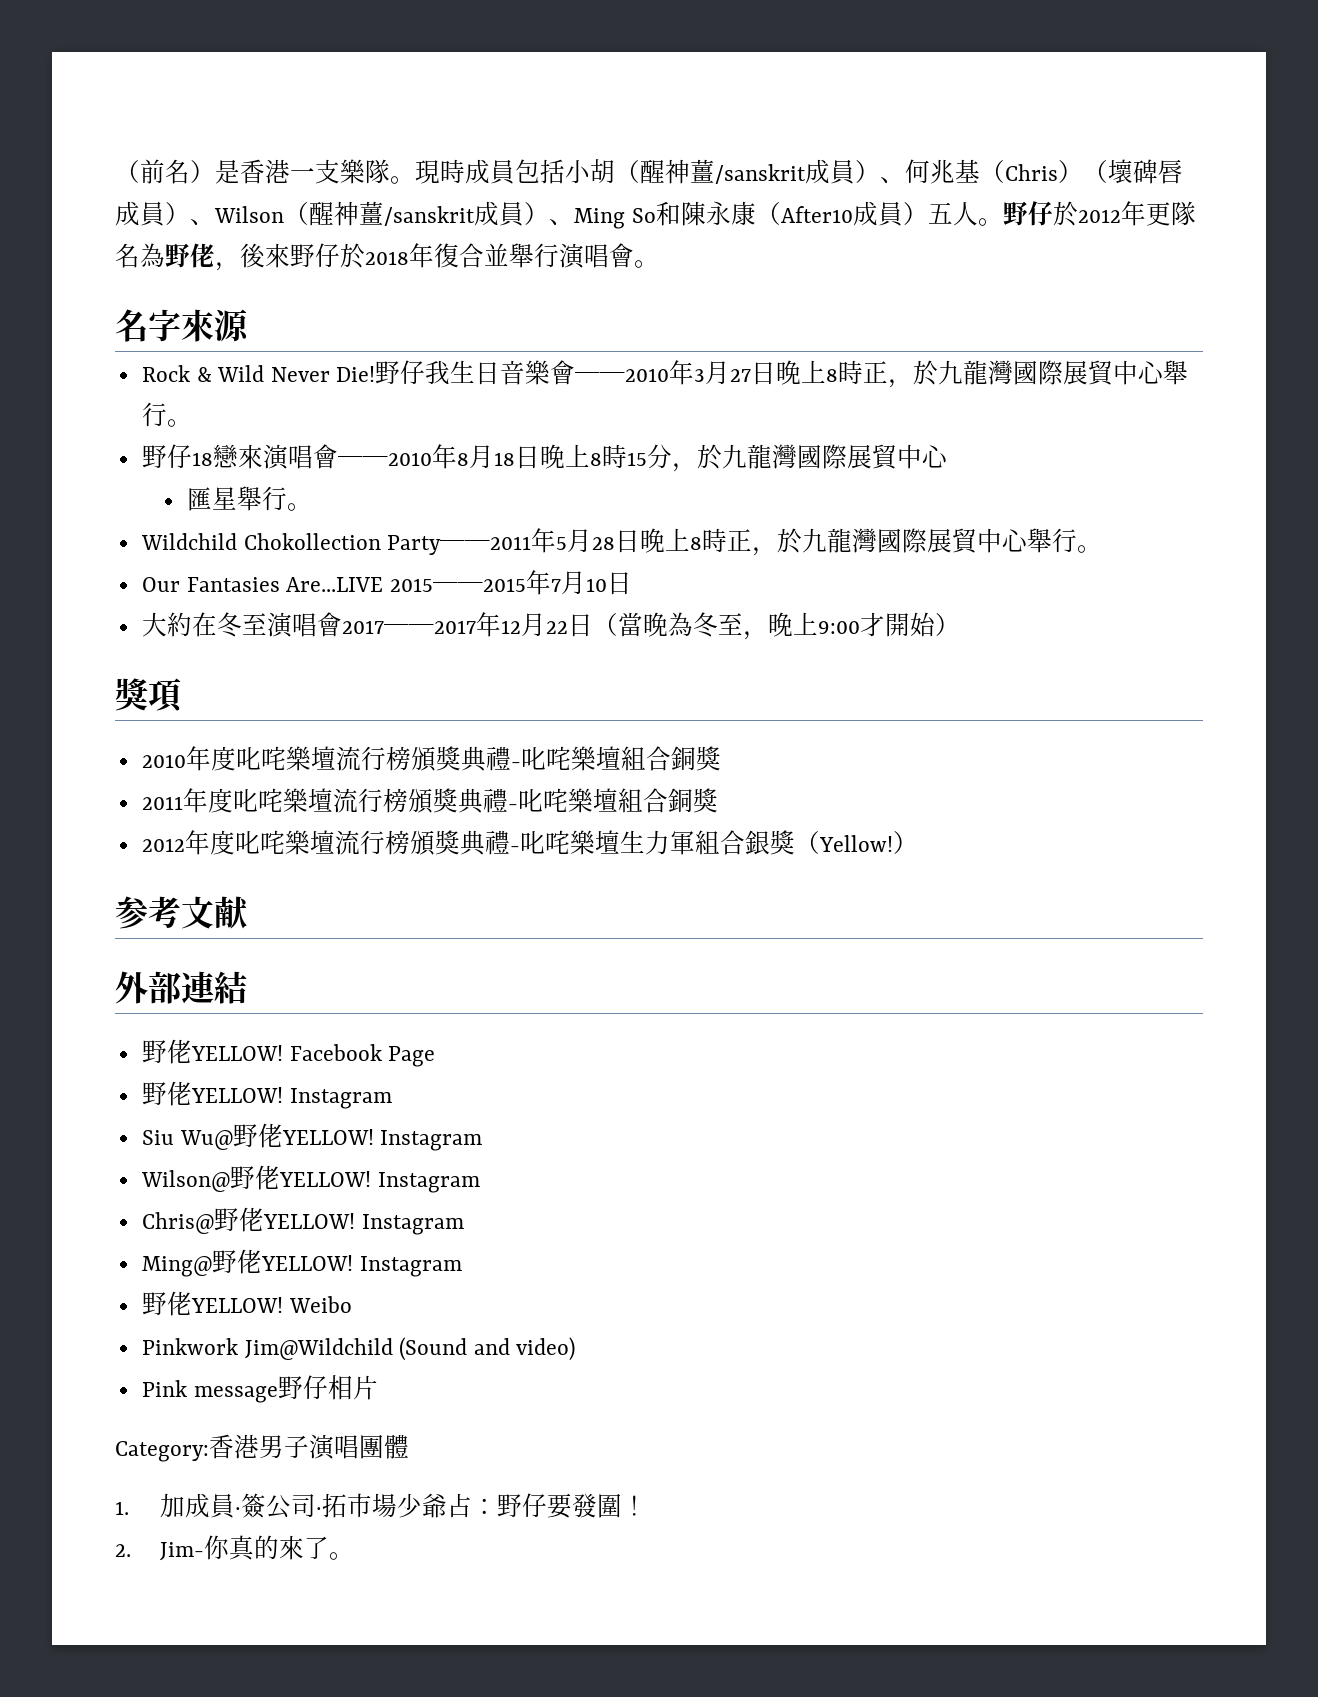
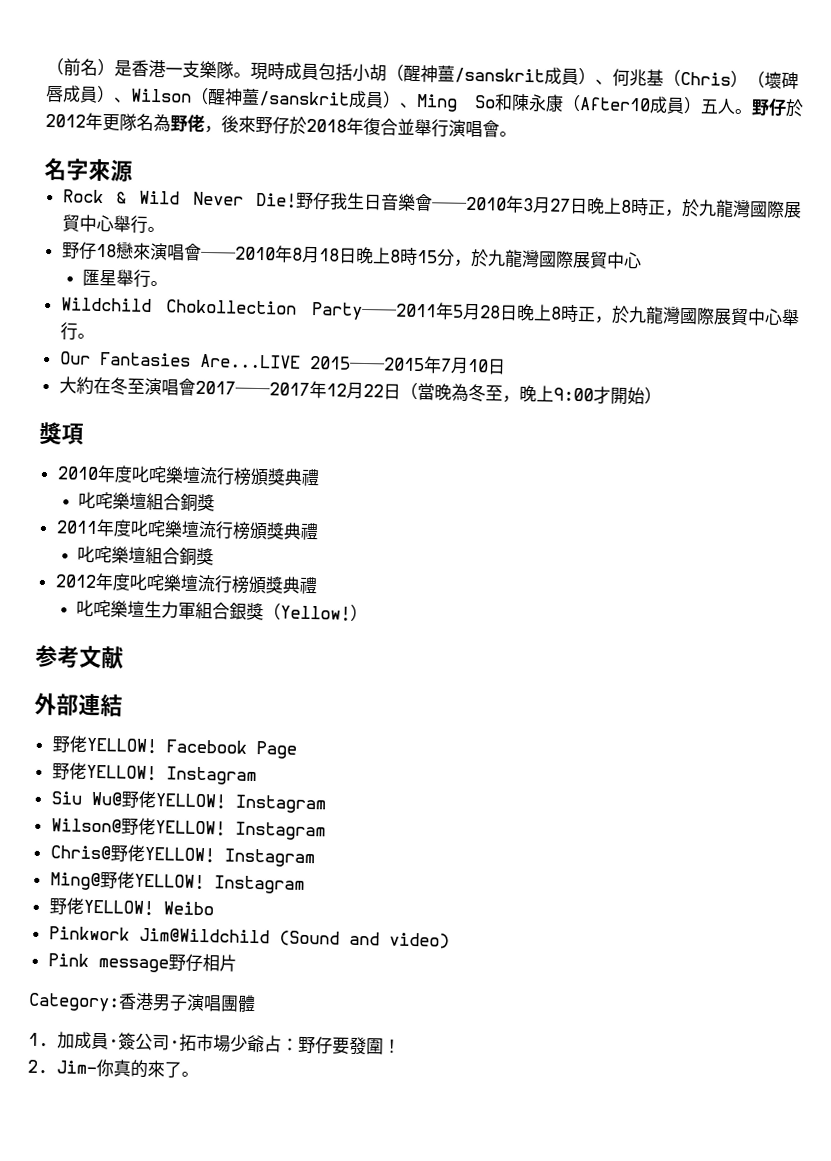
- 2010年度叱咤樂壇流行榜頒獎典禮-叱咤樂壇組合銅獎
+ 2010年度叱咤樂壇流行榜頒獎典禮
+ 叱咤樂壇組合銅獎
- 2011年度叱咤樂壇流行榜頒獎典禮-叱咤樂壇組合銅獎
+ 2011年度叱咤樂壇流行榜頒獎典禮
+ 叱咤樂壇組合銅獎
- 2012年度叱咤樂壇流行榜頒獎典禮-叱咤樂壇生力軍組合銀獎（Yellow!）
+ 2012年度叱咤樂壇流行榜頒獎典禮
+ 叱咤樂壇生力軍組合銀獎（Yellow!）

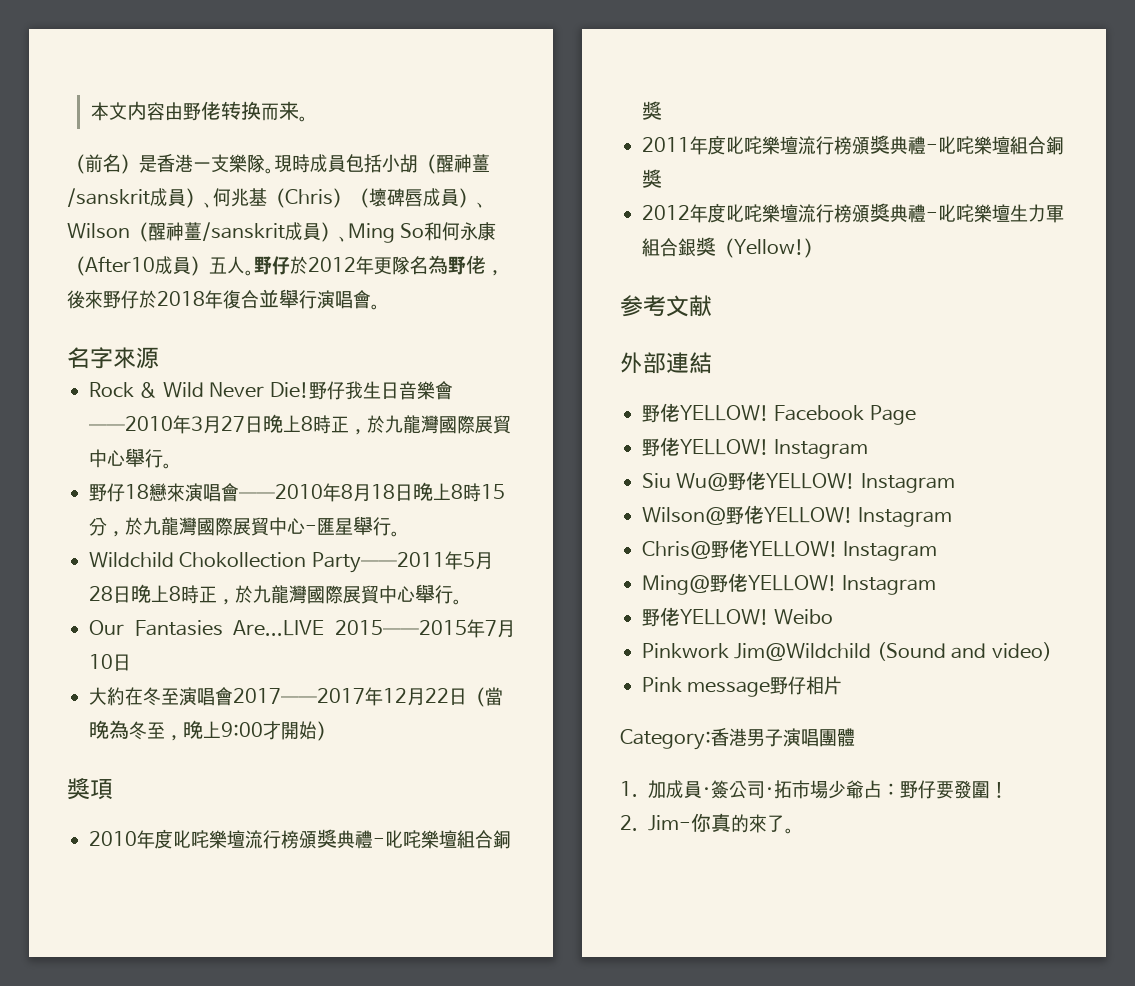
+ 本文内容由野佬转换而来。
- 現時成員包括小胡（醒神薑/sanskrit成員）、何兆基（Chris）（壞碑唇成員）、Wilson（醒神薑/sanskrit成員）、Ming So和陳永康（After10成員）五人。
+ 現時成員包括小胡（醒神薑/sanskrit成員）、何兆基（Chris）（壞碑唇成員）、Wilson（醒神薑/sanskrit成員）、Ming So和何永康（After10成員）五人。
- 野仔18戀來演唱會──2010年8月18日晚上8時15分，於九龍灣國際展貿中心
- 匯星舉行。
+ 野仔18戀來演唱會──2010年8月18日晚上8時15分，於九龍灣國際展貿中心-匯星舉行。
- 2010年度叱咤樂壇流行榜頒獎典禮
- 叱咤樂壇組合銅獎
+ 2010年度叱咤樂壇流行榜頒獎典禮-叱咤樂壇組合銅獎
- 2011年度叱咤樂壇流行榜頒獎典禮
- 叱咤樂壇組合銅獎
+ 2011年度叱咤樂壇流行榜頒獎典禮-叱咤樂壇組合銅獎
- 2012年度叱咤樂壇流行榜頒獎典禮
- 叱咤樂壇生力軍組合銀獎（Yellow!）
+ 2012年度叱咤樂壇流行榜頒獎典禮-叱咤樂壇生力軍組合銀獎（Yellow!）

